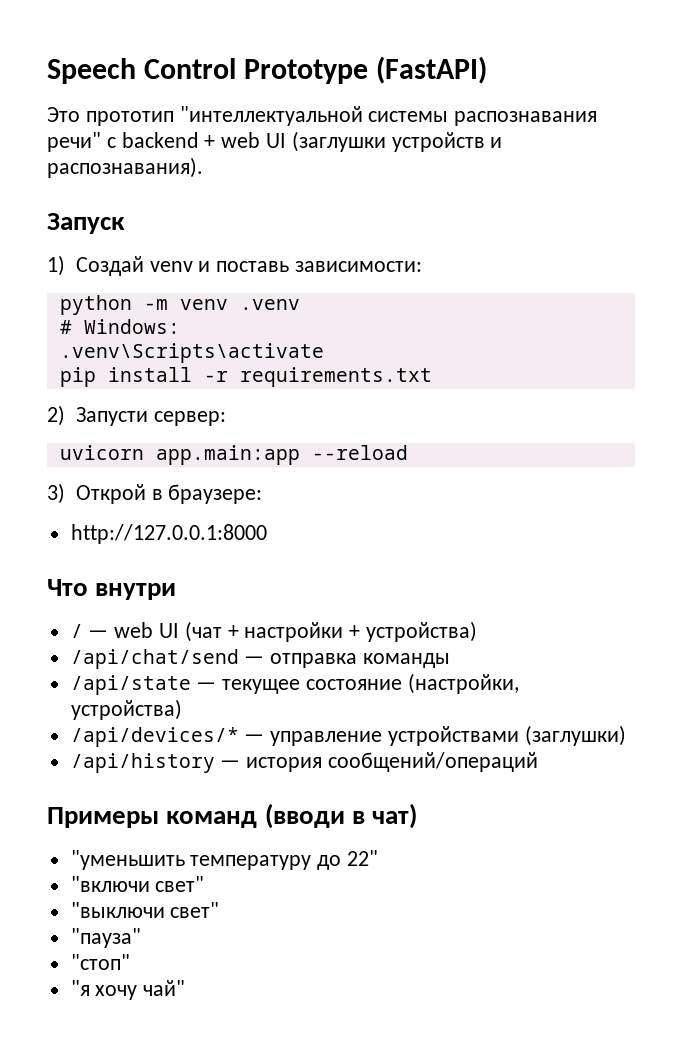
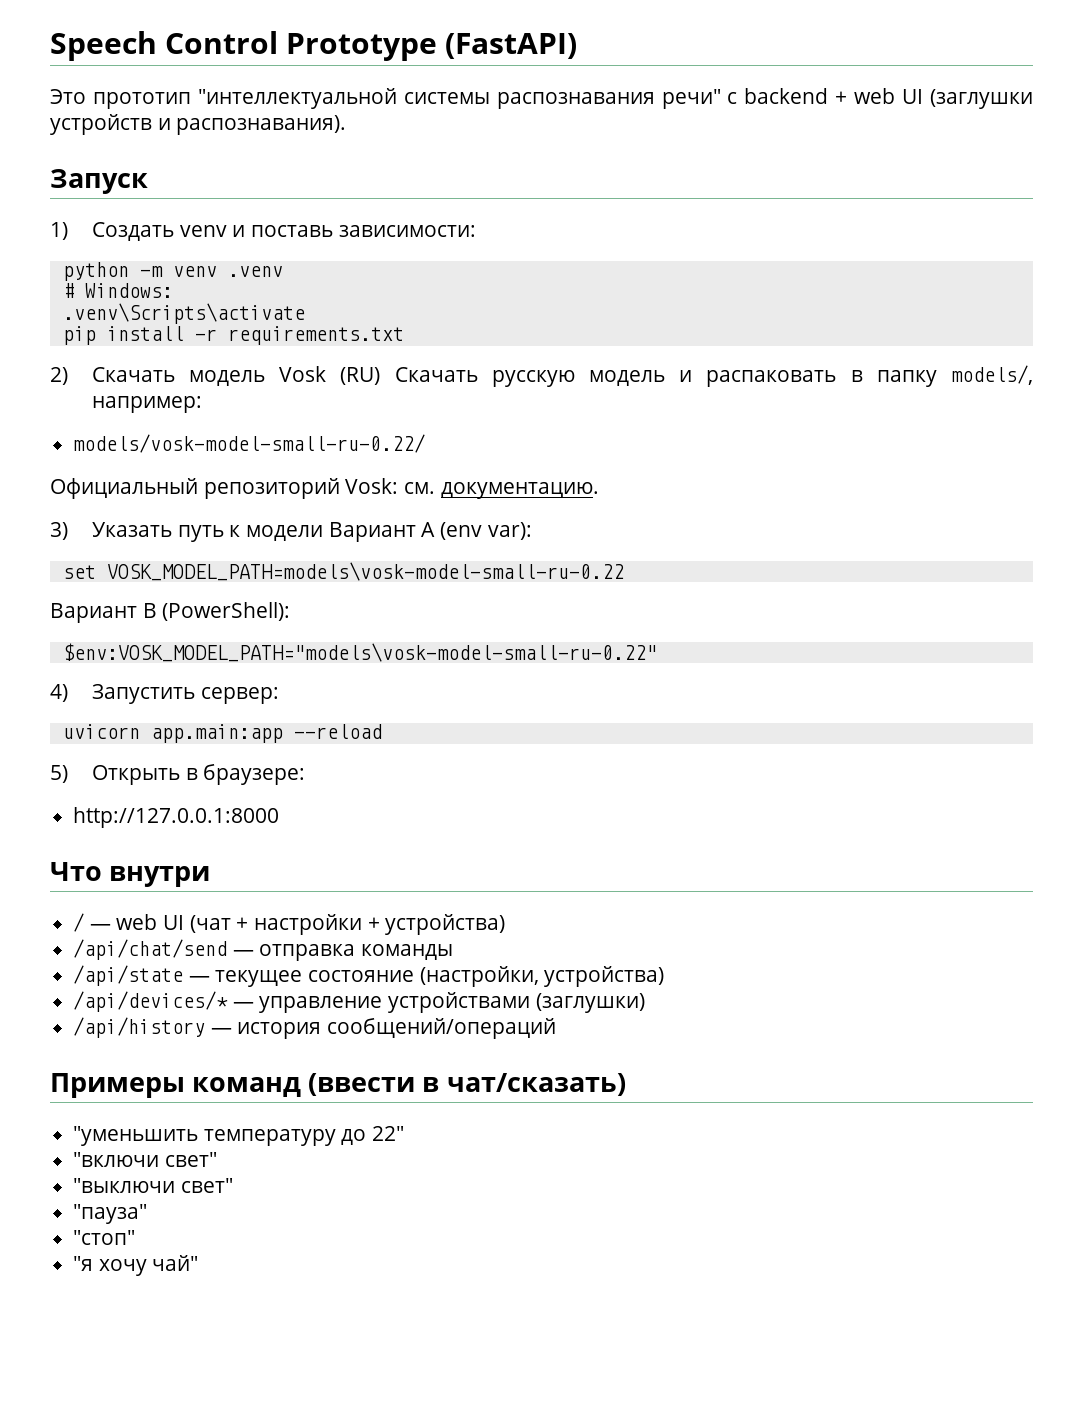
- 1) Создай venv и поставь зависимости:
+ 1) Создать venv и поставь зависимости:
- 2) Запусти сервер:
+ 2) Скачать модель Vosk (RU) Скачать русскую модель и распаковать в папку models/, например:
+ models/vosk-model-small-ru-0.22/
+ Официальный репозиторий Vosk: см. документацию.
+ 3) Указать путь к модели Вариант A (env var):
+ set VOSK_MODEL_PATH=models\vosk-model-small-ru-0.22
+ Вариант B (PowerShell):
+ $env:VOSK_MODEL_PATH="models\vosk-model-small-ru-0.22"
+ 4) Запустить сервер:
- 3) Открой в браузере:
+ 5) Открыть в браузере:
- Примеры команд (вводи в чат)
+ Примеры команд (ввести в чат/сказать)

